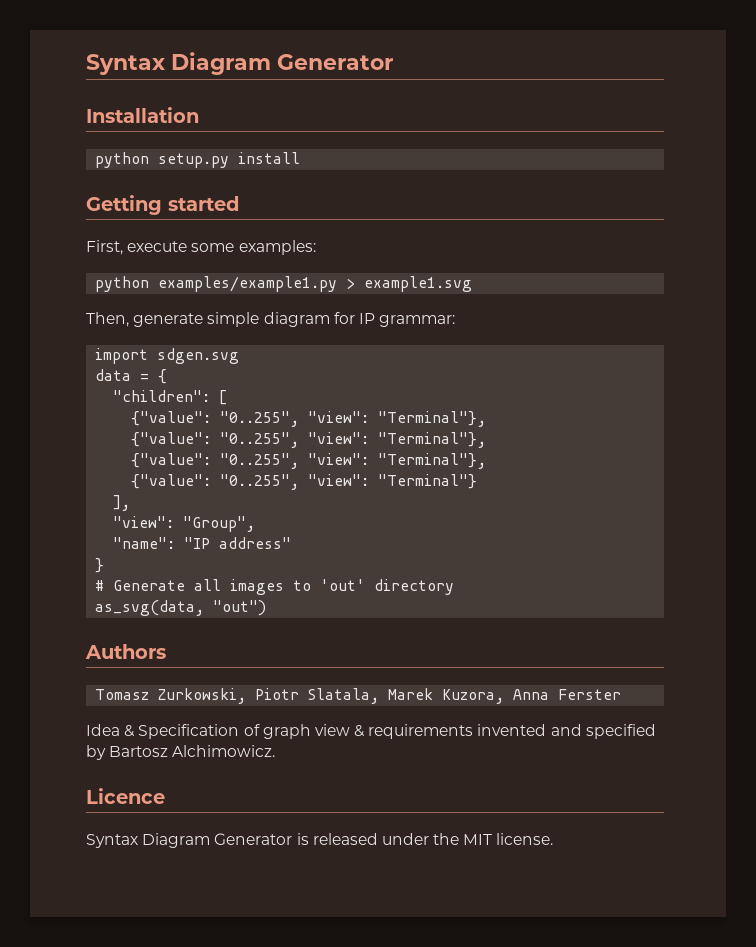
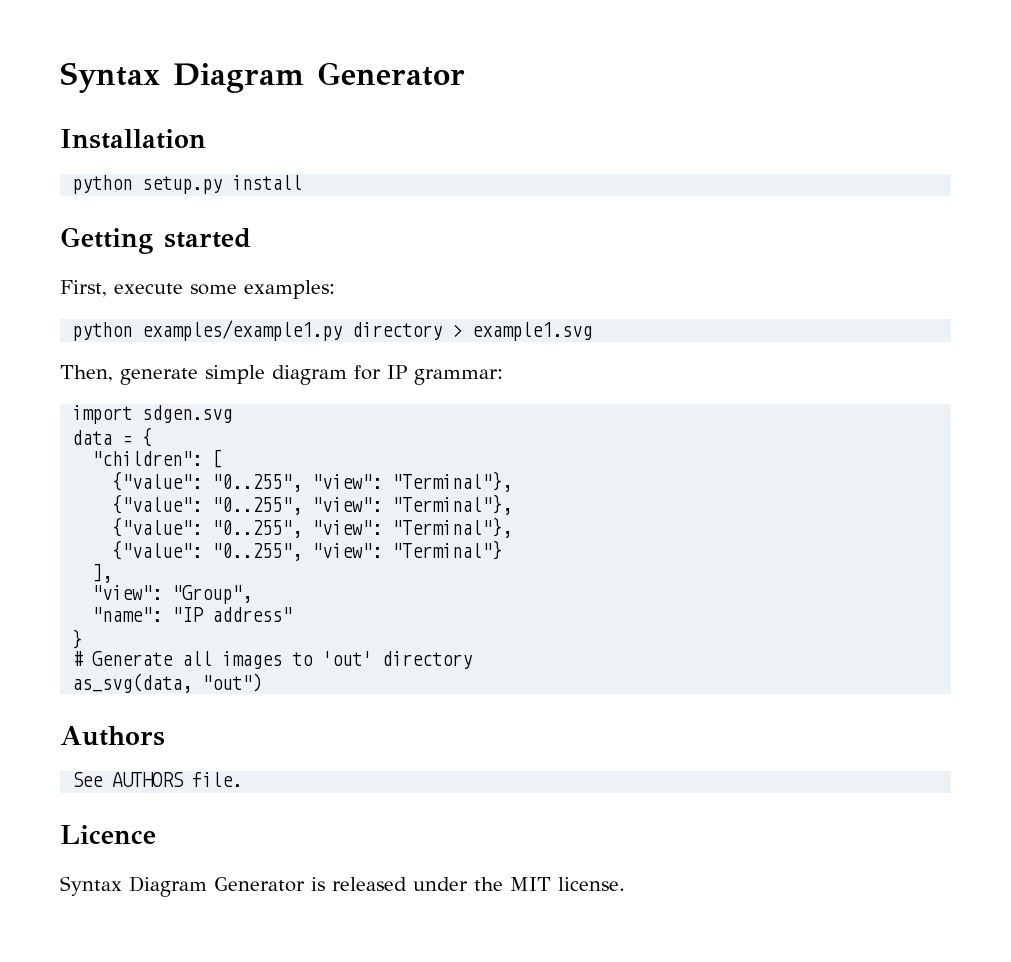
- python examples/example1.py > example1.svg
+ python examples/example1.py directory > example1.svg
- Tomasz Zurkowski, Piotr Slatala, Marek Kuzora, Anna Ferster
- Idea & Specification of graph view & requirements invented and specified by Bartosz Alchimowicz.
+ See AUTHORS file.

